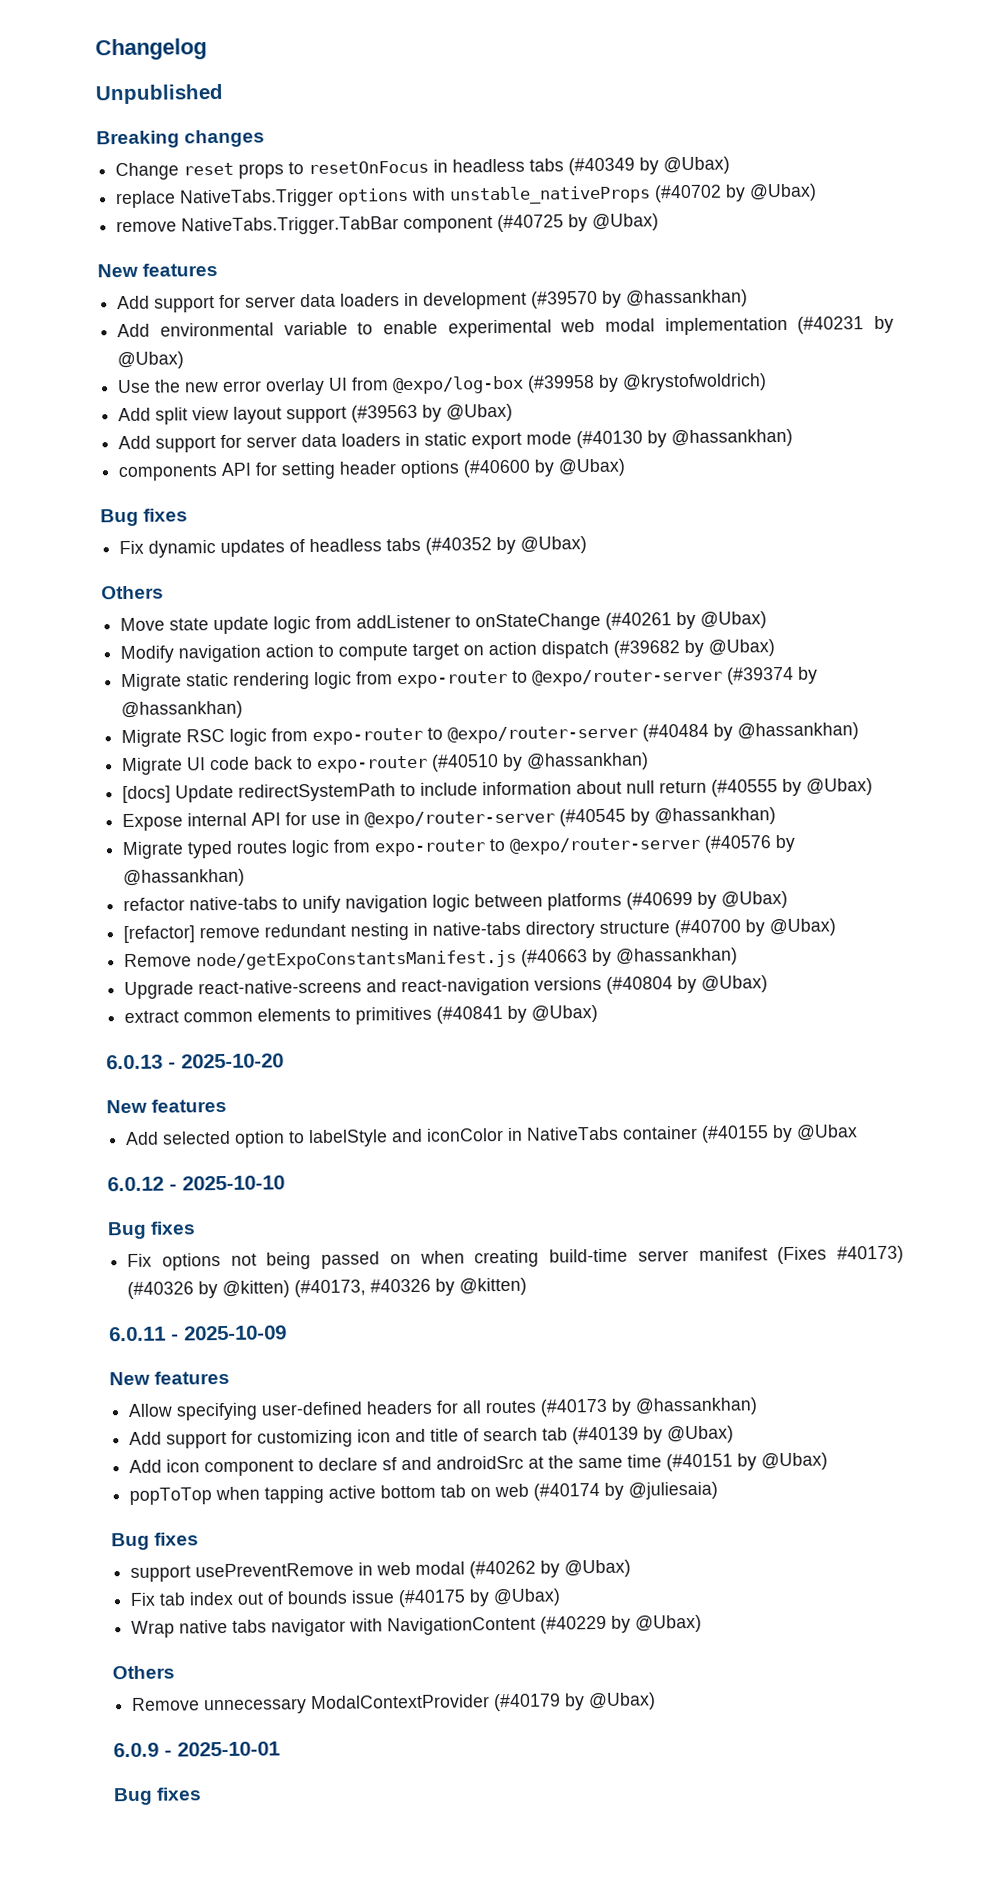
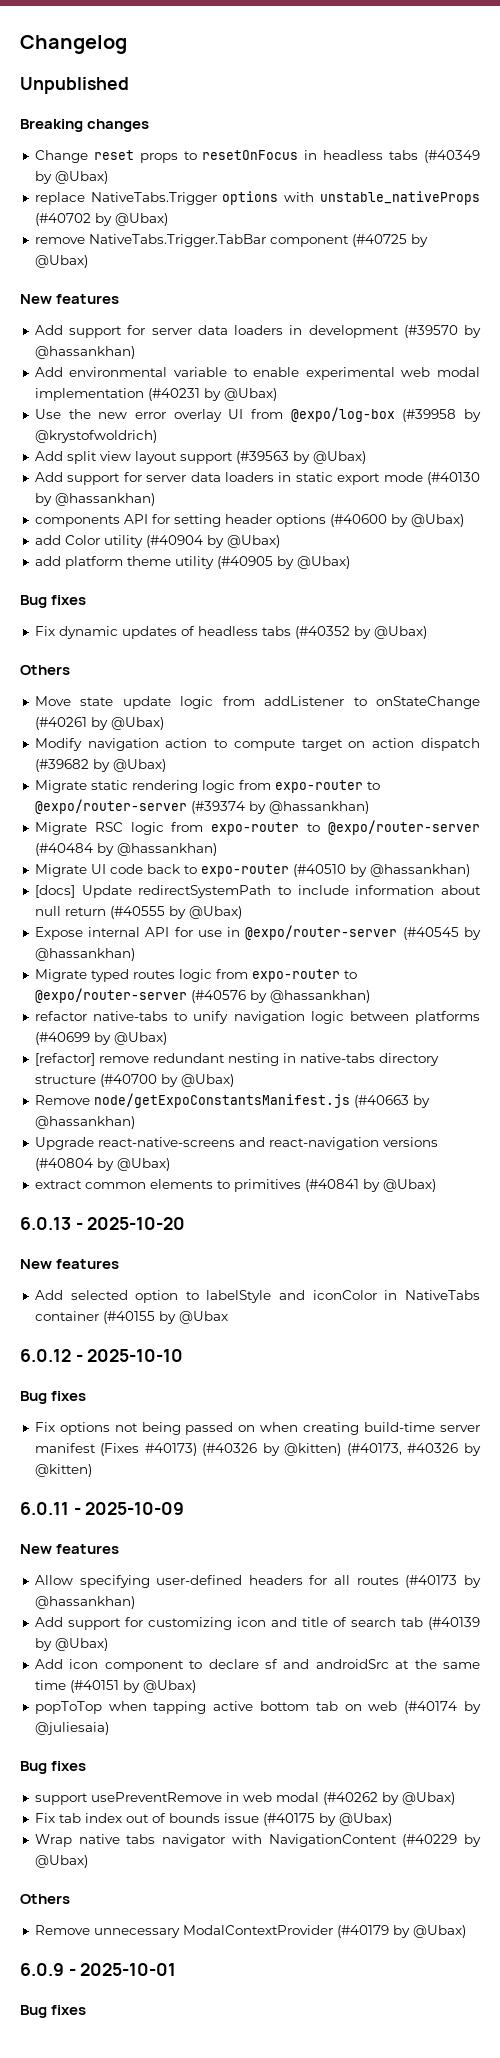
+ add Color utility (#40904 by @Ubax)
+ add platform theme utility (#40905 by @Ubax)

